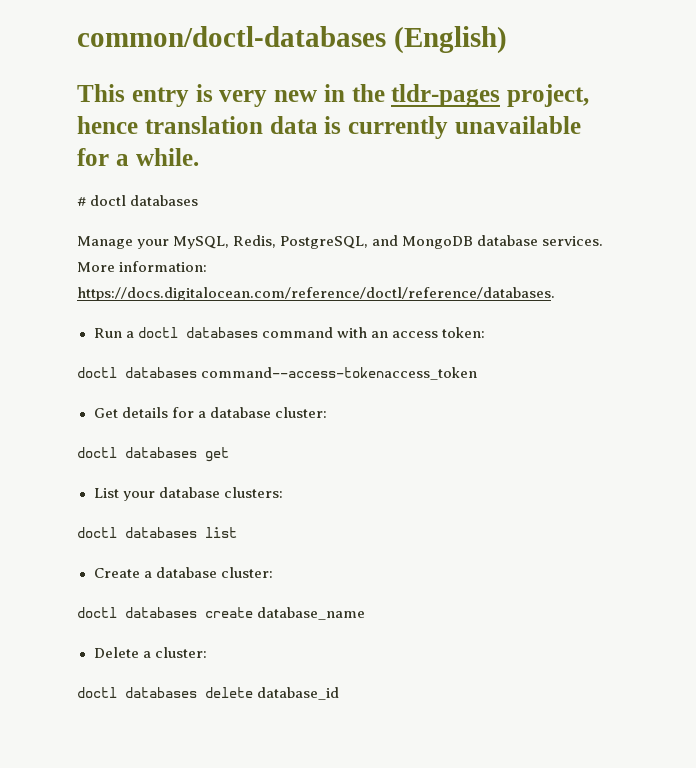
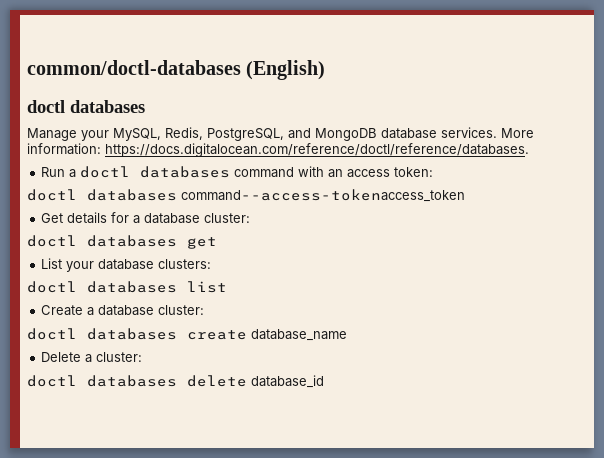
  common/doctl-databases (English)
- This entry is very new in the tldr-pages project, hence translation data is currently unavailable for a while.
- # doctl databases
+ doctl databases

